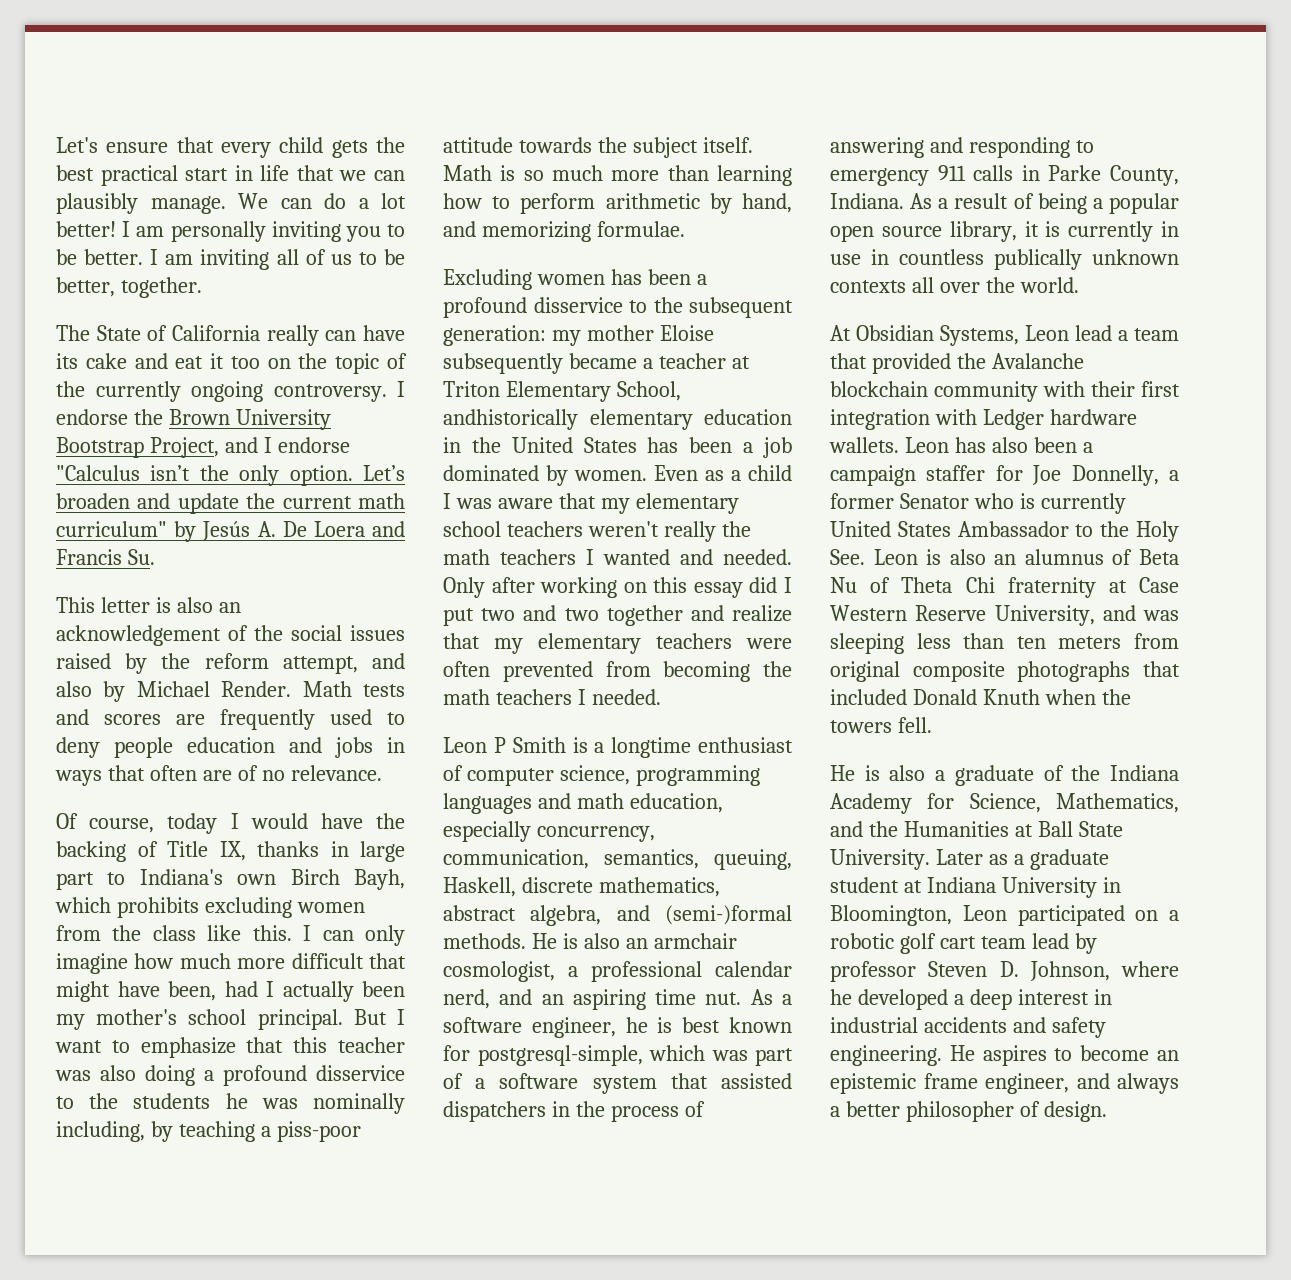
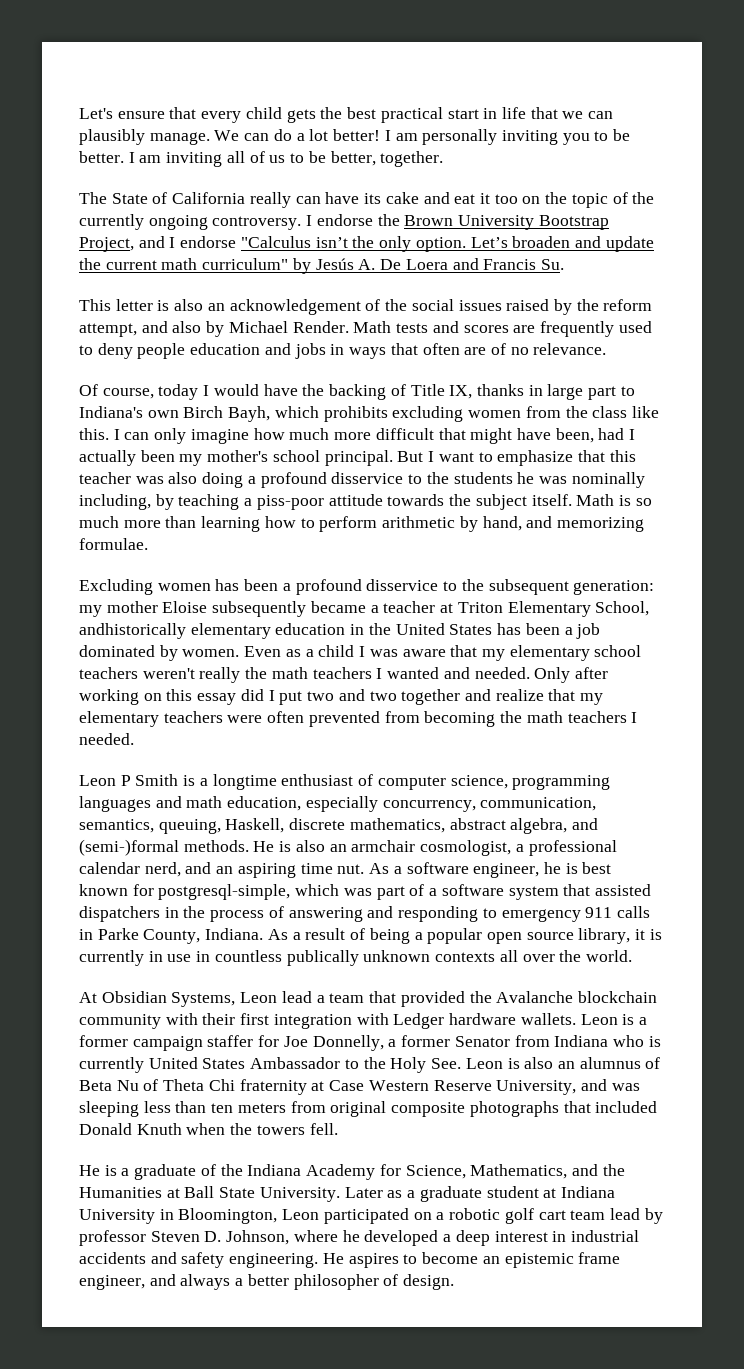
- Leon has also been a campaign staffer for Joe Donnelly, a former Senator who is currently United States Ambassador to the Holy See. Leon is also an alumnus of Beta Nu of Theta Chi fraternity at Case Western Reserve University, and was sleeping less than ten meters from original composite photographs that included Donald Knuth when the towers fell.
+ Leon is a former campaign staffer for Joe Donnelly, a former Senator from Indiana who is currently United States Ambassador to the Holy See. Leon is also an alumnus of Beta Nu of Theta Chi fraternity at Case Western Reserve University, and was sleeping less than ten meters from original composite photographs that included Donald Knuth when the towers fell.
- He is also a graduate of the Indiana Academy for Science, Mathematics, and the Humanities at Ball State University.
+ He is a graduate of the Indiana Academy for Science, Mathematics, and the Humanities at Ball State University.

